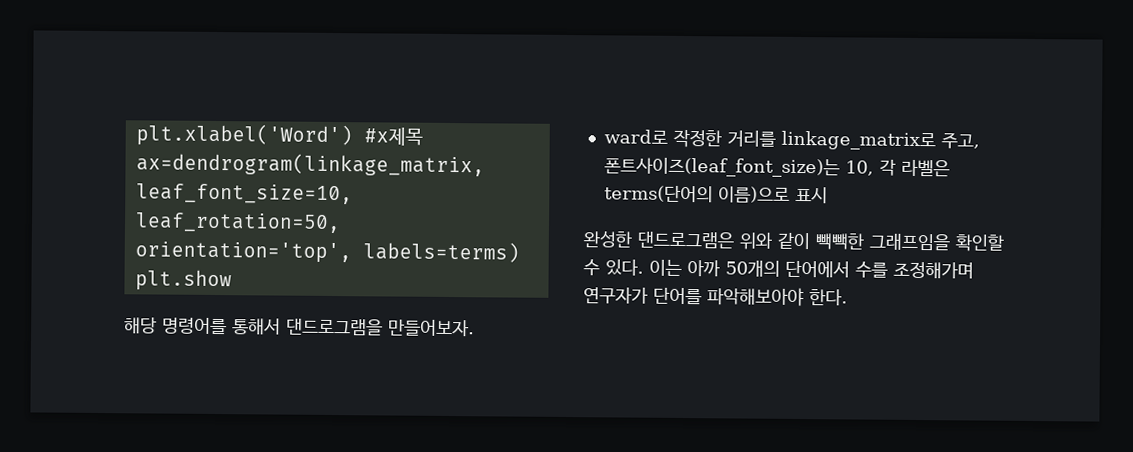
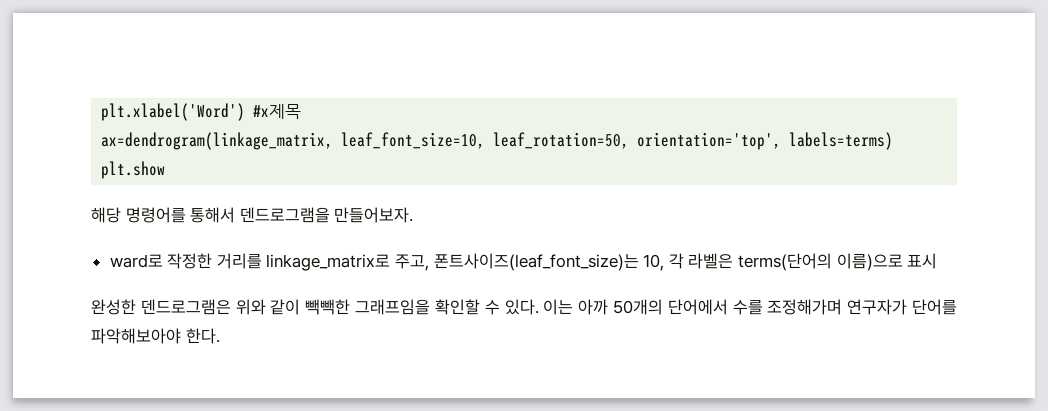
- 해당 명령어를 통해서 댄드로그램을 만들어보자.
+ 해당 명령어를 통해서 덴드로그램을 만들어보자.
- 완성한 댄드로그램은 위와 같이 빽빽한 그래프임을 확인할 수 있다.
+ 완성한 덴드로그램은 위와 같이 빽빽한 그래프임을 확인할 수 있다.

